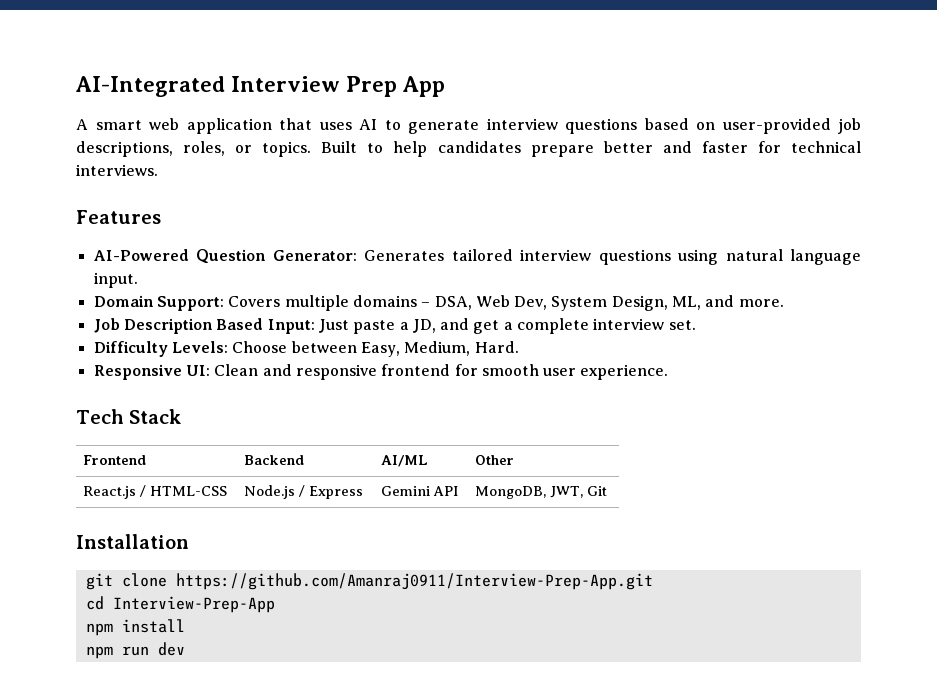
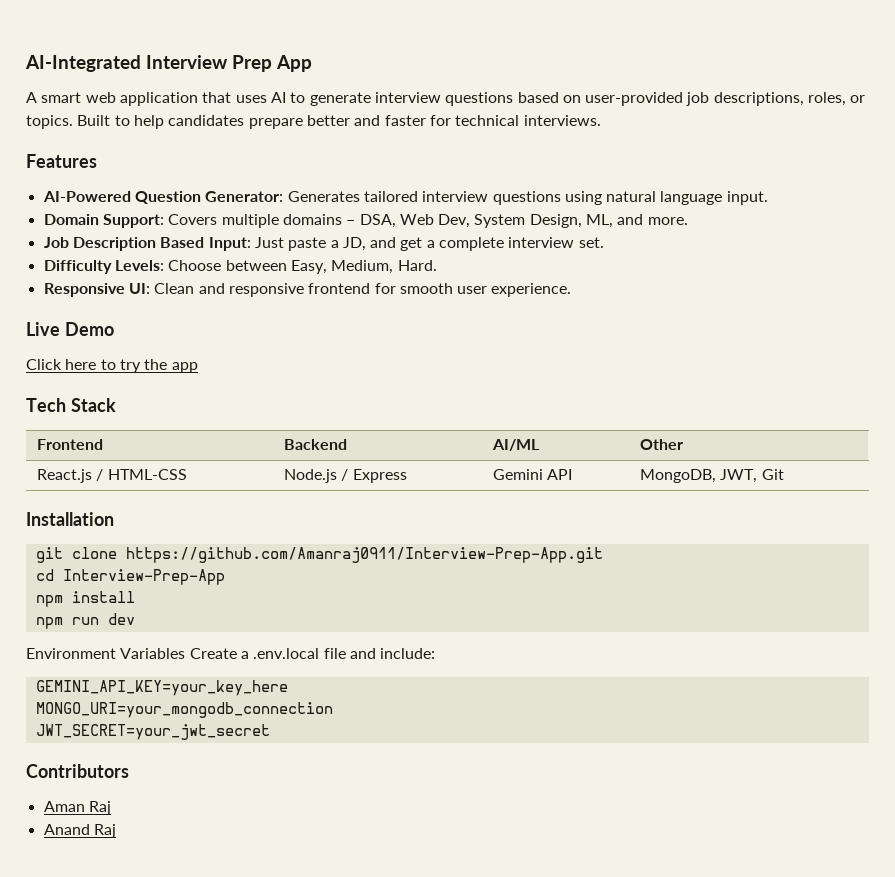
+ Live Demo
+ Click here to try the app
+ Environment Variables Create a .env.local file and include:
+ GEMINI_API_KEY=your_key_here
+ MONGO_URI=your_mongodb_connection
+ JWT_SECRET=your_jwt_secret
+ Contributors
+ Aman Raj
+ Anand Raj

